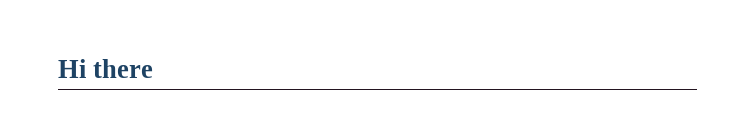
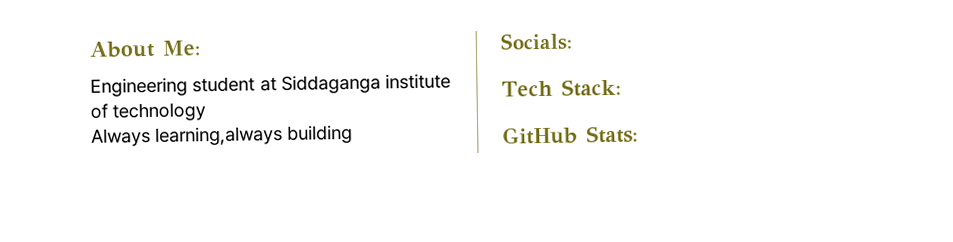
- Hi there
+ About Me:
+ Engineering student at Siddaganga institute of technology
+ Always learning,always building
+ Socials:
+ Tech Stack:
+ GitHub Stats:

